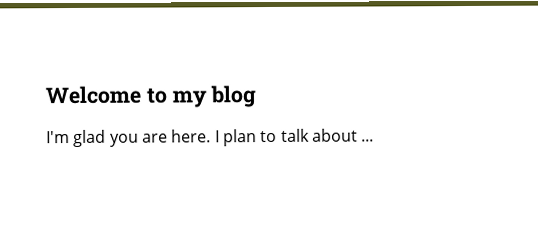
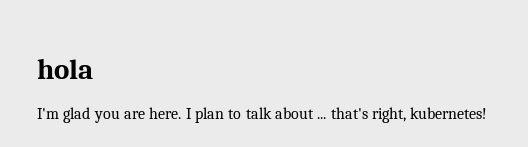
- Welcome to my blog
+ hola
- I plan to talk about ...
+ I plan to talk about ... that's right, kubernetes!

